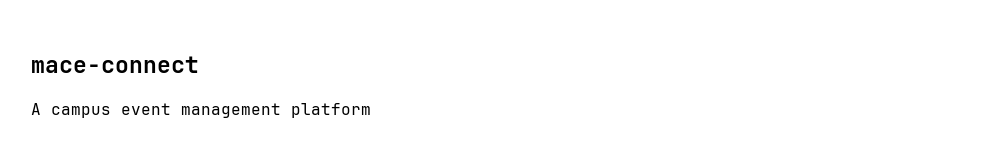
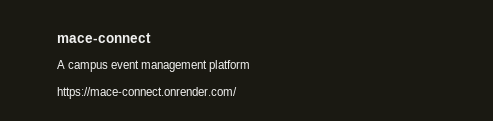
+ https://mace-connect.onrender.com/

